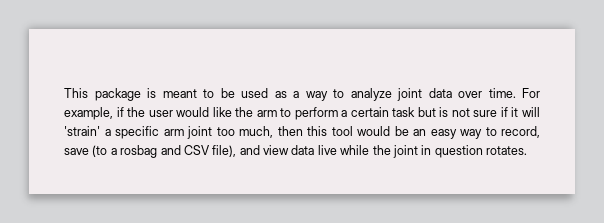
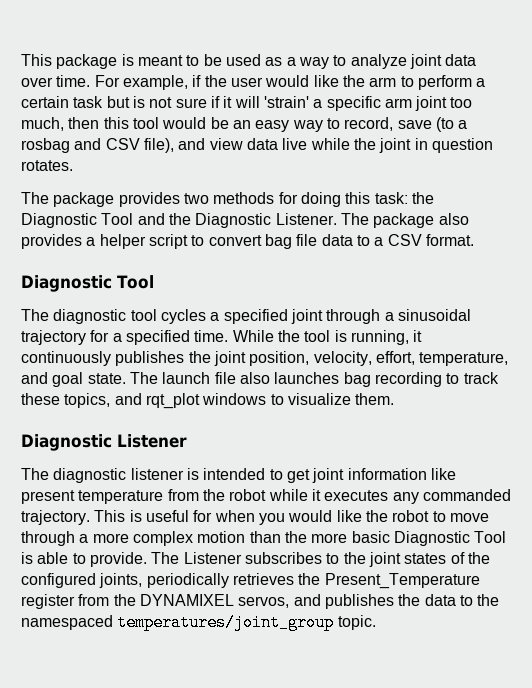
+ The package provides two methods for doing this task: the Diagnostic Tool and the Diagnostic Listener. The package also provides a helper script to convert bag file data to a CSV format.
+ Diagnostic Tool
+ The diagnostic tool cycles a specified joint through a sinusoidal trajectory for a specified time. While the tool is running, it continuously publishes the joint position, velocity, effort, temperature, and goal state. The launch file also launches bag recording to track these topics, and rqt_plot windows to visualize them.
+ Diagnostic Listener
+ The diagnostic listener is intended to get joint information like present temperature from the robot while it executes any commanded trajectory. This is useful for when you would like the robot to move through a more complex motion than the more basic Diagnostic Tool is able to provide. The Listener subscribes to the joint states of the configured joints, periodically retrieves the Present_Temperature register from the DYNAMIXEL servos, and publishes the data to the namespaced temperatures/joint_group topic.

